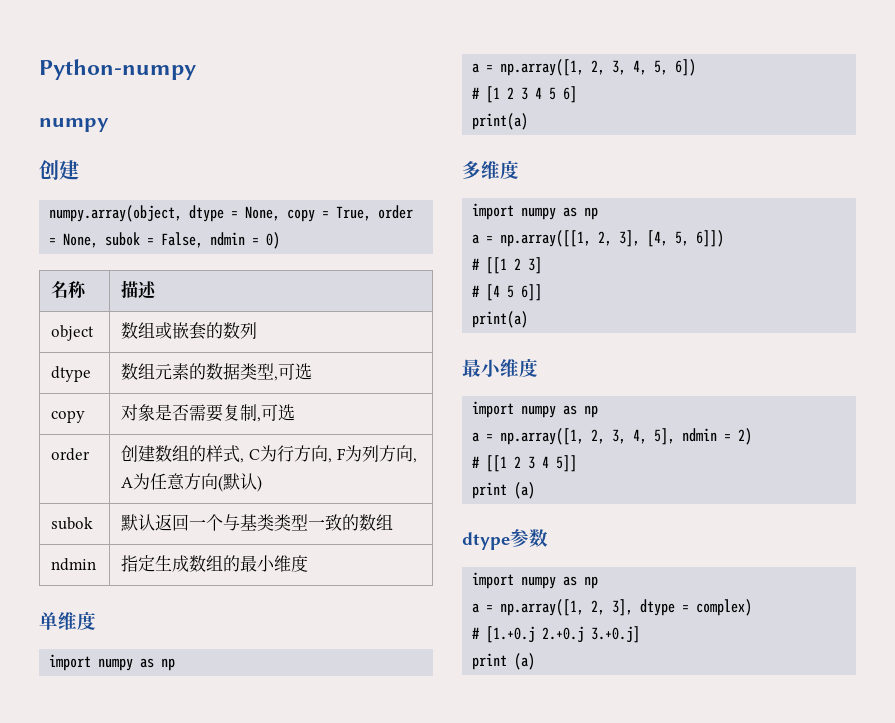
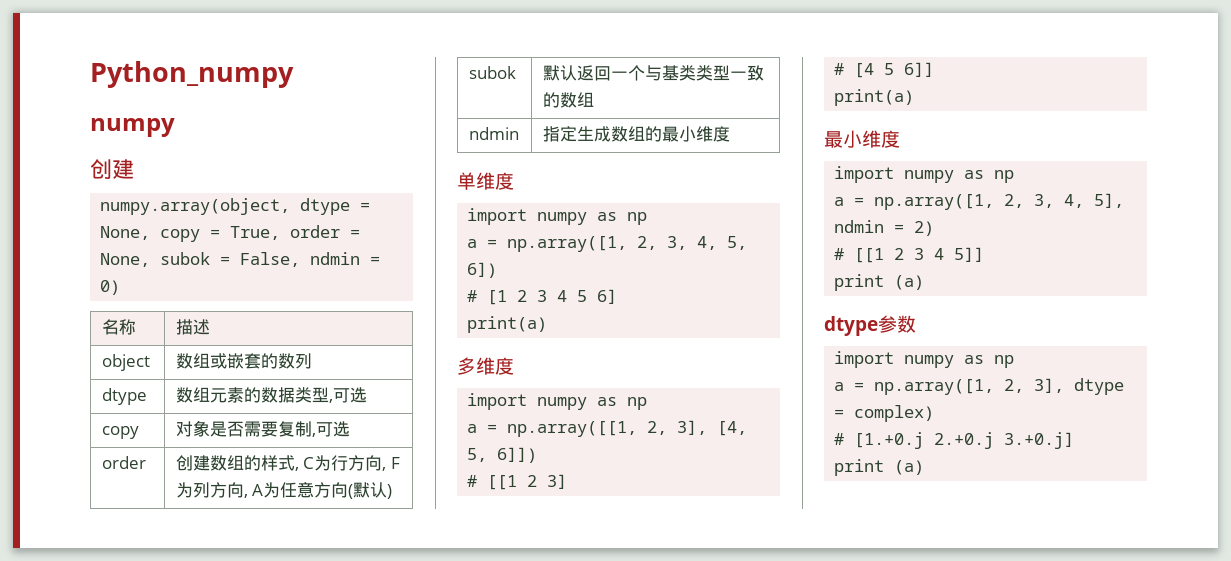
- Python-numpy
+ Python_numpy

